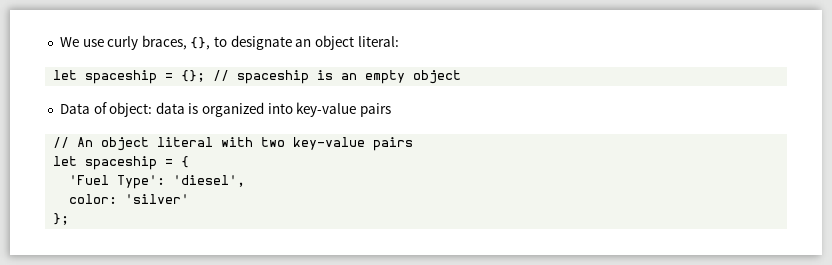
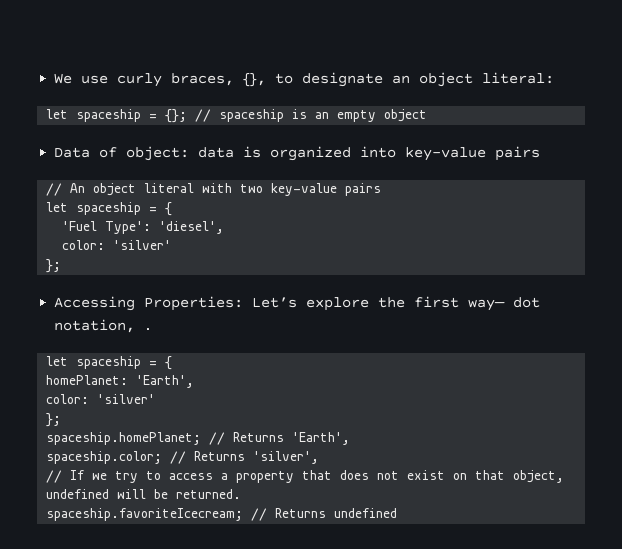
+ Accessing Properties: Let’s explore the first way— dot notation, .
+ let spaceship = {
+ homePlanet: 'Earth',
+ color: 'silver'
+ };
+ spaceship.homePlanet; // Returns 'Earth',
+ spaceship.color; // Returns 'silver',
+ // If we try to access a property that does not exist on that object, undefined will be returned.
+ spaceship.favoriteIcecream; // Returns undefined

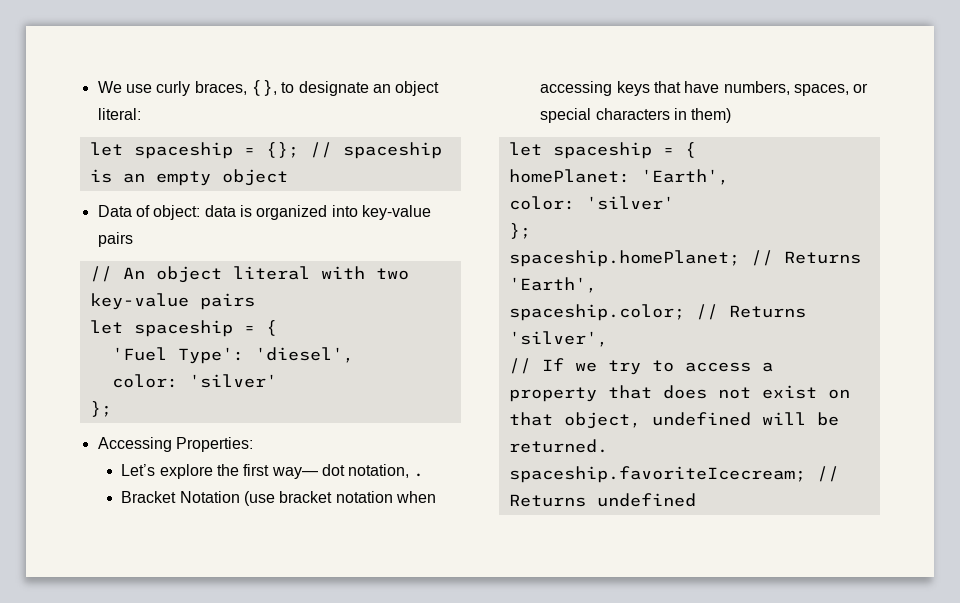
- Accessing Properties: Let’s explore the first way— dot notation, .
+ Accessing Properties:
+ Let’s explore the first way— dot notation, .
+ Bracket Notation (use bracket notation when accessing keys that have numbers, spaces, or special characters in them)

